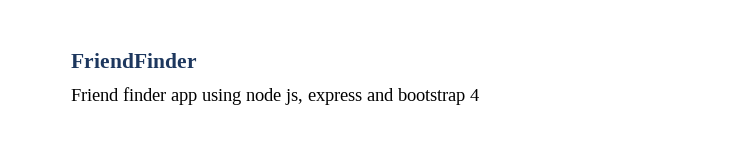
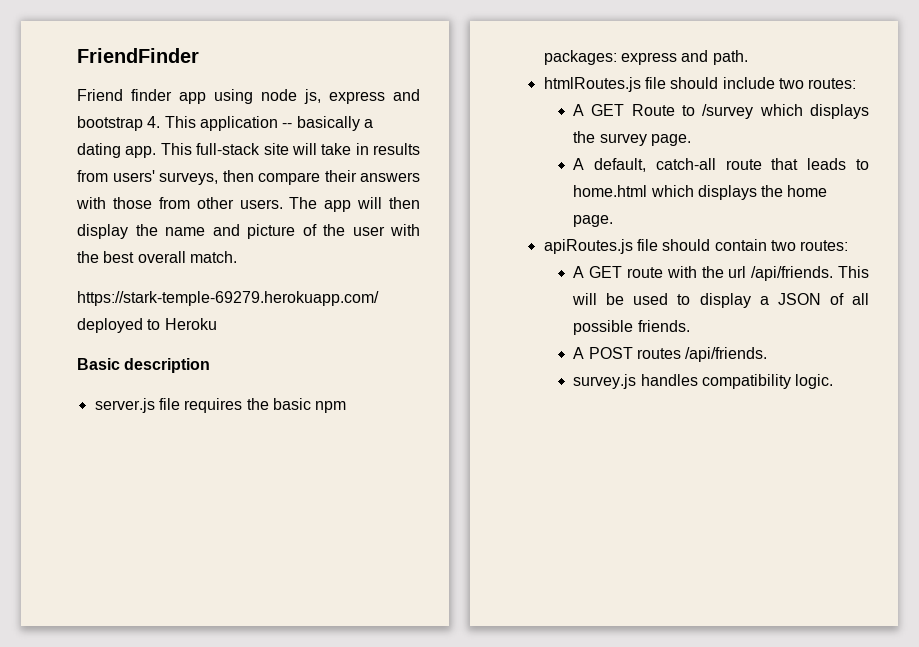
- Friend finder app using node js, express and bootstrap 4
+ Friend finder app using node js, express and bootstrap 4. This application -- basically a dating app. This full-stack site will take in results from users' surveys, then compare their answers with those from other users. The app will then display the name and picture of the user with the best overall match.
+ https://stark-temple-69279.herokuapp.com/ deployed to Heroku
+ Basic description
+ server.js file requires the basic npm packages: express and path.
+ htmlRoutes.js file should include two routes:
+ A GET Route to /survey which displays the survey page.
+ A default, catch-all route that leads to home.html which displays the home page.
+ apiRoutes.js file should contain two routes:
+ A GET route with the url /api/friends. This will be used to display a JSON of all possible friends.
+ A POST routes /api/friends.
+ survey.js handles compatibility logic.

